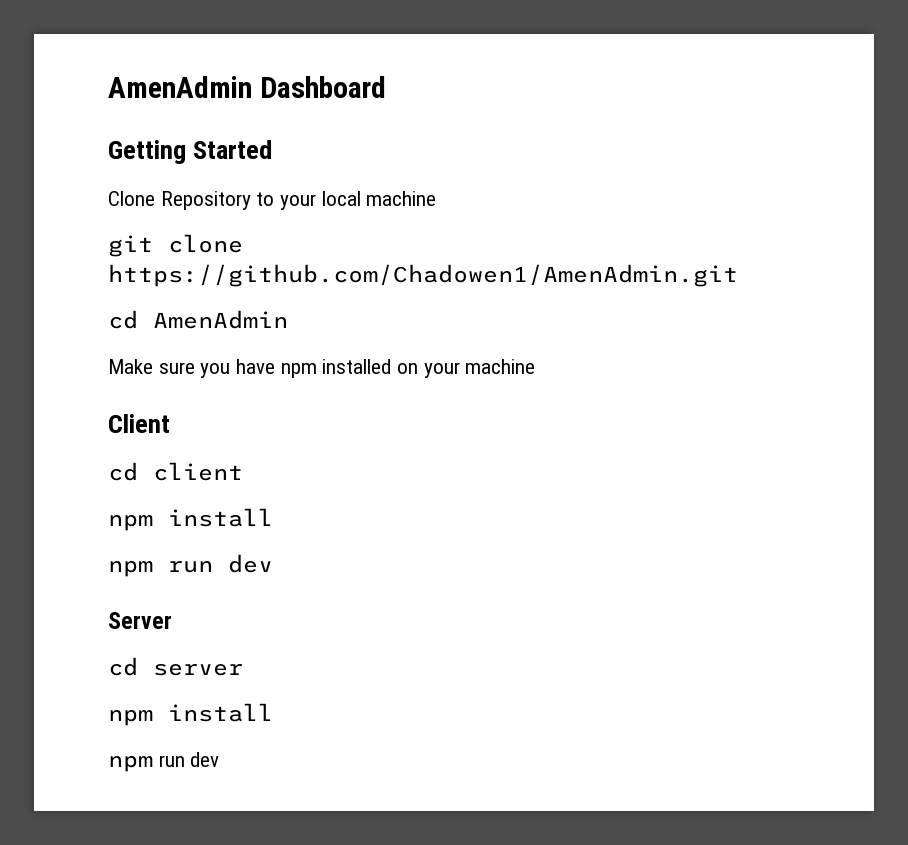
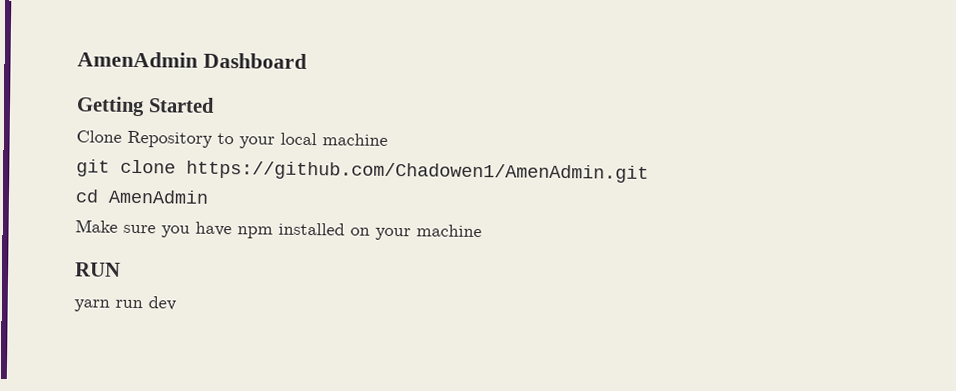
- Client
- cd client
- npm install
- npm run dev
- Server
- cd server
- npm install
- npm run dev
+ RUN
+ yarn run dev

